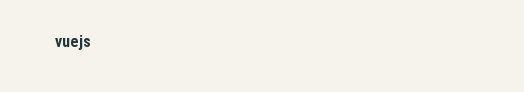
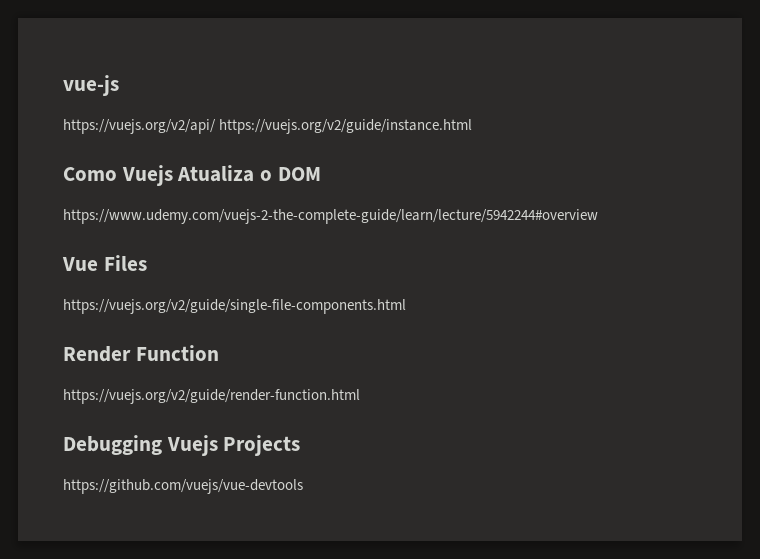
- vuejs
+ vue-js
+ https://vuejs.org/v2/api/ https://vuejs.org/v2/guide/instance.html
+ Como Vuejs Atualiza o DOM
+ https://www.udemy.com/vuejs-2-the-complete-guide/learn/lecture/5942244#overview
+ Vue Files
+ https://vuejs.org/v2/guide/single-file-components.html
+ Render Function
+ https://vuejs.org/v2/guide/render-function.html
+ Debugging Vuejs Projects
+ https://github.com/vuejs/vue-devtools

